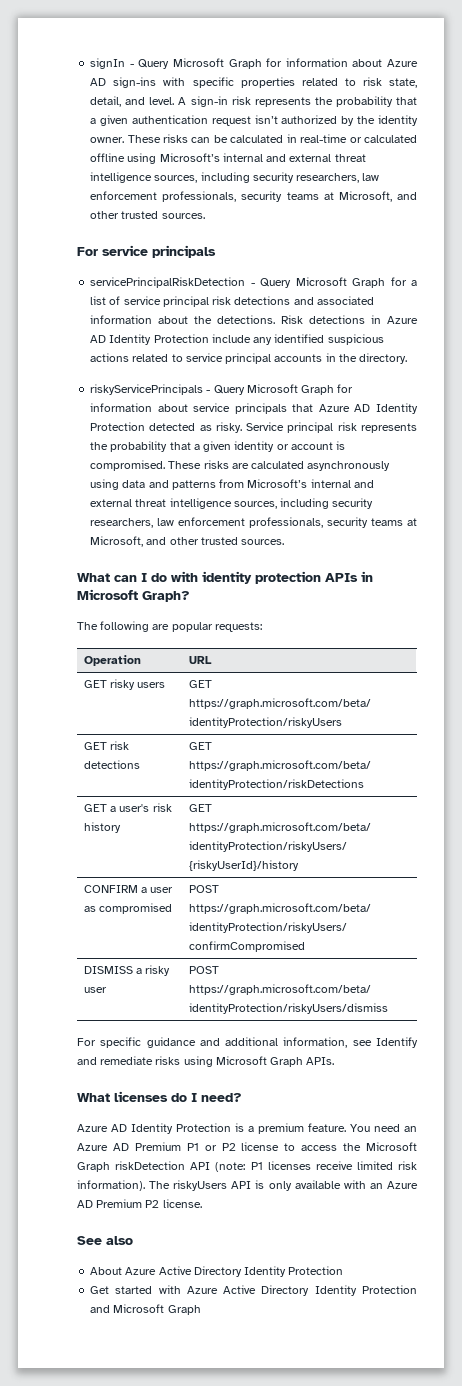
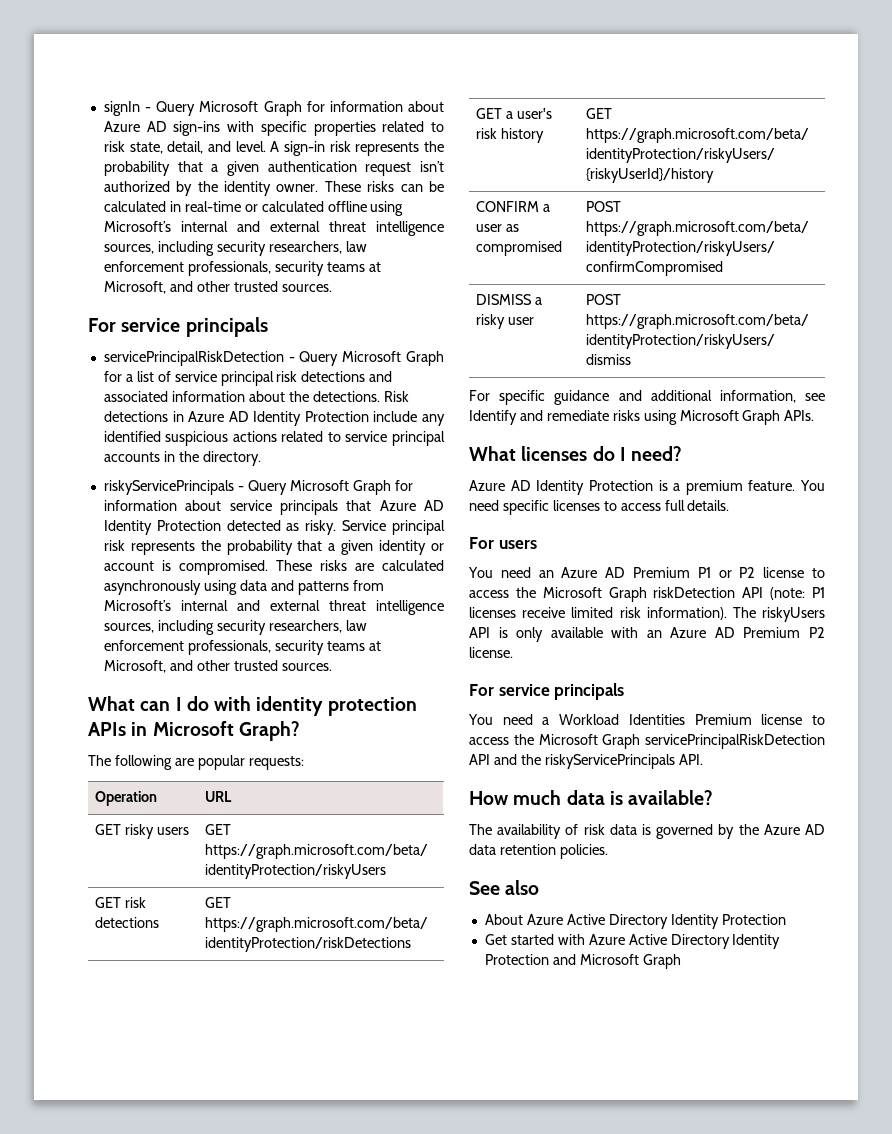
+ You need specific licenses to access full details.
+ For users
  The riskyUsers API is only available with an Azure AD Premium P2 license.
+ For service principals
+ You need a Workload Identities Premium license to access the Microsoft Graph servicePrincipalRiskDetection API and the riskyServicePrincipals API.
+ How much data is available?
+ The availability of risk data is governed by the Azure AD data retention policies.

